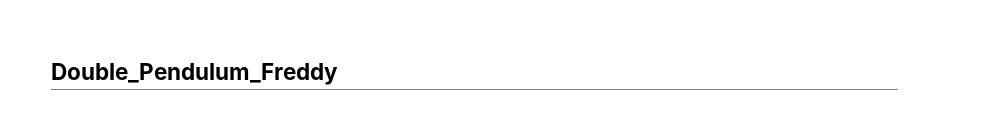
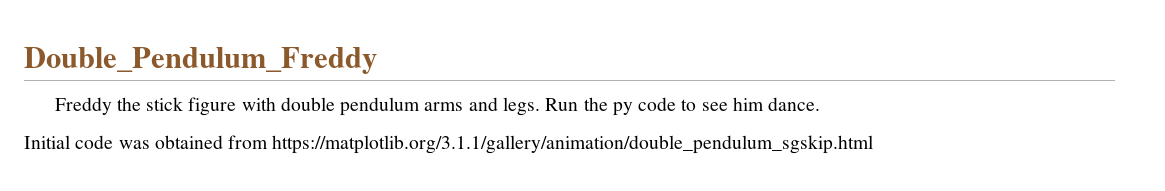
+ Freddy the stick figure with double pendulum arms and legs. Run the py code to see him dance.
+ Initial code was obtained from https://matplotlib.org/3.1.1/gallery/animation/double_pendulum_sgskip.html

